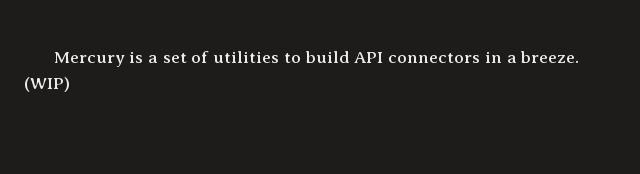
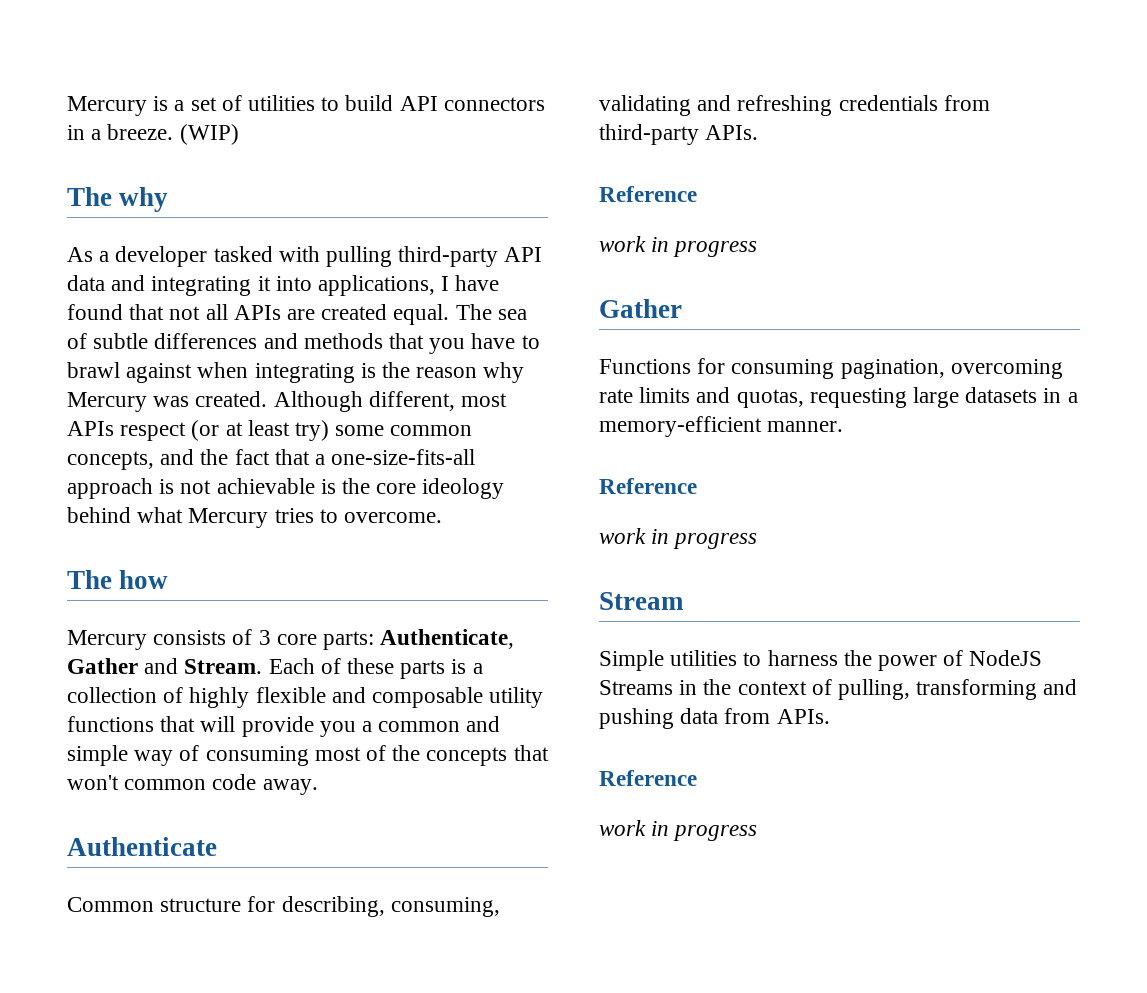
+ The why
+ As a developer tasked with pulling third-party API data and integrating it into applications, I have found that not all APIs are created equal. The sea of subtle differences and methods that you have to brawl against when integrating is the reason why Mercury was created. Although different, most APIs respect (or at least try) some common concepts, and the fact that a one-size-fits-all approach is not achievable is the core ideology behind what Mercury tries to overcome.
+ The how
+ Mercury consists of 3 core parts: Authenticate, Gather and Stream. Each of these parts is a collection of highly flexible and composable utility functions that will provide you a common and simple way of consuming most of the concepts that won't common code away.
+ Authenticate
+ Common structure for describing, consuming, validating and refreshing credentials from third-party APIs.
+ Reference
+ work in progress
+ Gather
+ Functions for consuming pagination, overcoming rate limits and quotas, requesting large datasets in a memory-efficient manner.
+ Reference
+ work in progress
+ Stream
+ Simple utilities to harness the power of NodeJS Streams in the context of pulling, transforming and pushing data from APIs.
+ Reference
+ work in progress

